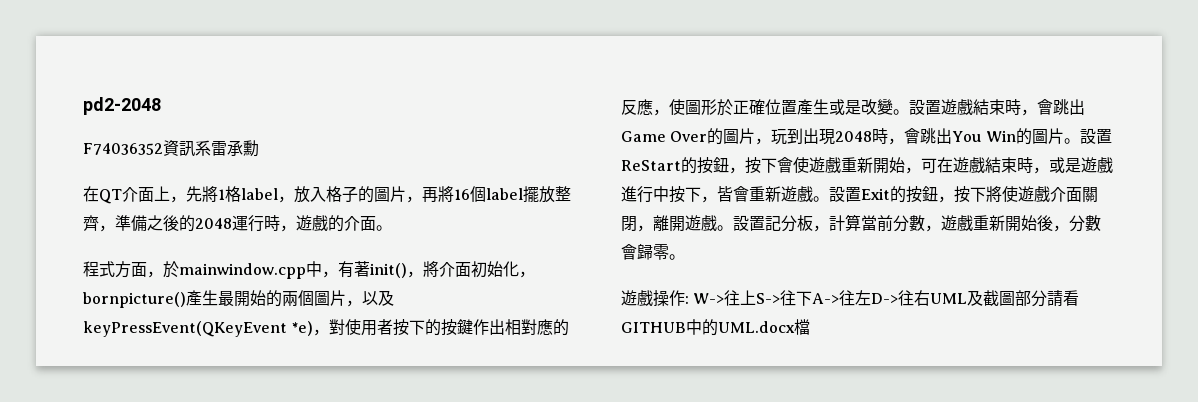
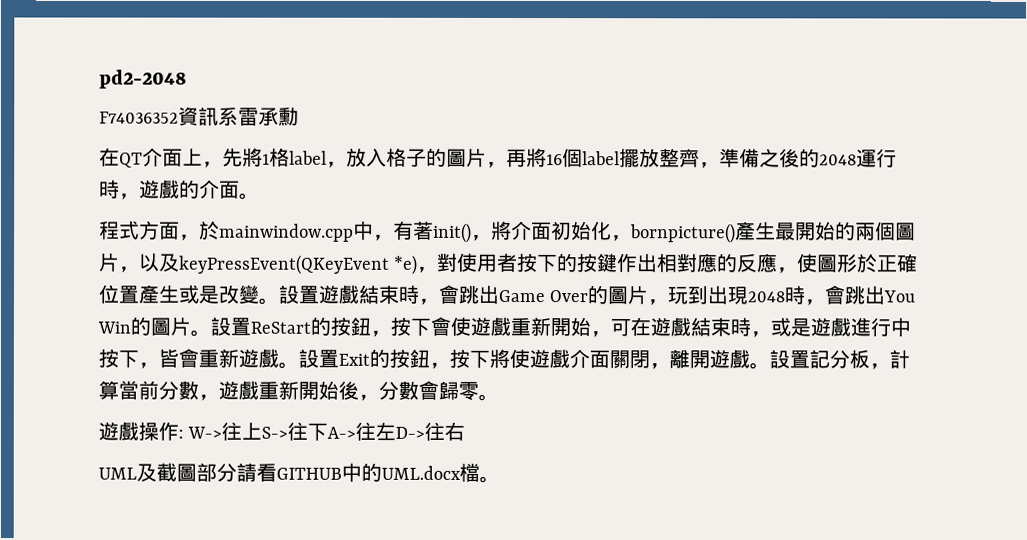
- 遊戲操作: W->往上S->往下A->往左D->往右UML及截圖部分請看GITHUB中的UML.docx檔
+ 遊戲操作: W->往上S->往下A->往左D->往右
+ UML及截圖部分請看GITHUB中的UML.docx檔。

